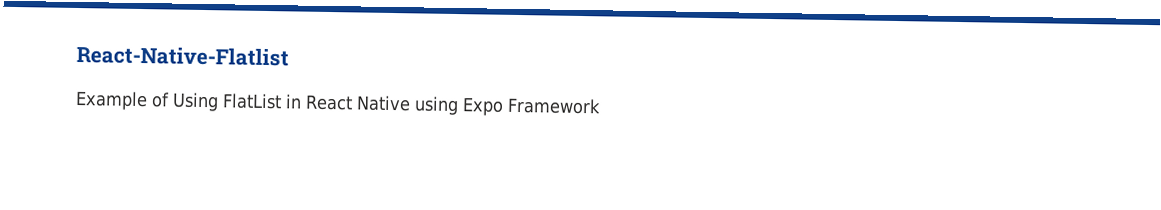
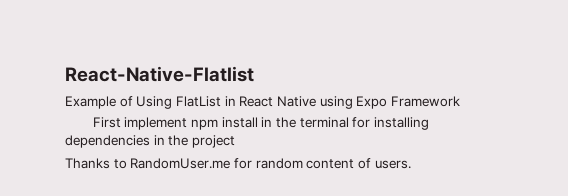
+ First implement npm install in the terminal for installing dependencies in the project
+ Thanks to RandomUser.me for random content of users.

